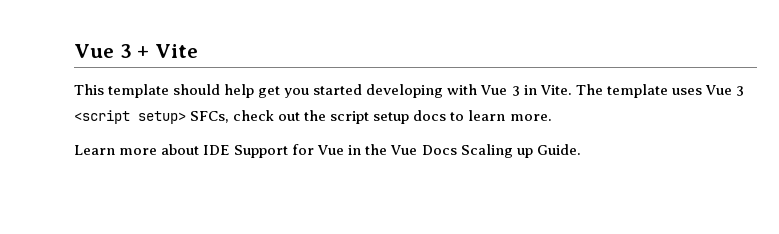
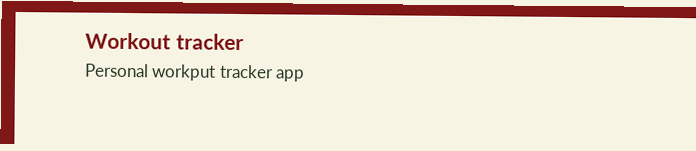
- Vue 3 + Vite
- This template should help get you started developing with Vue 3 in Vite. The template uses Vue 3 <script setup> SFCs, check out the script setup docs to learn more.
- Learn more about IDE Support for Vue in the Vue Docs Scaling up Guide.
+ Workout tracker
+ Personal workput tracker app

